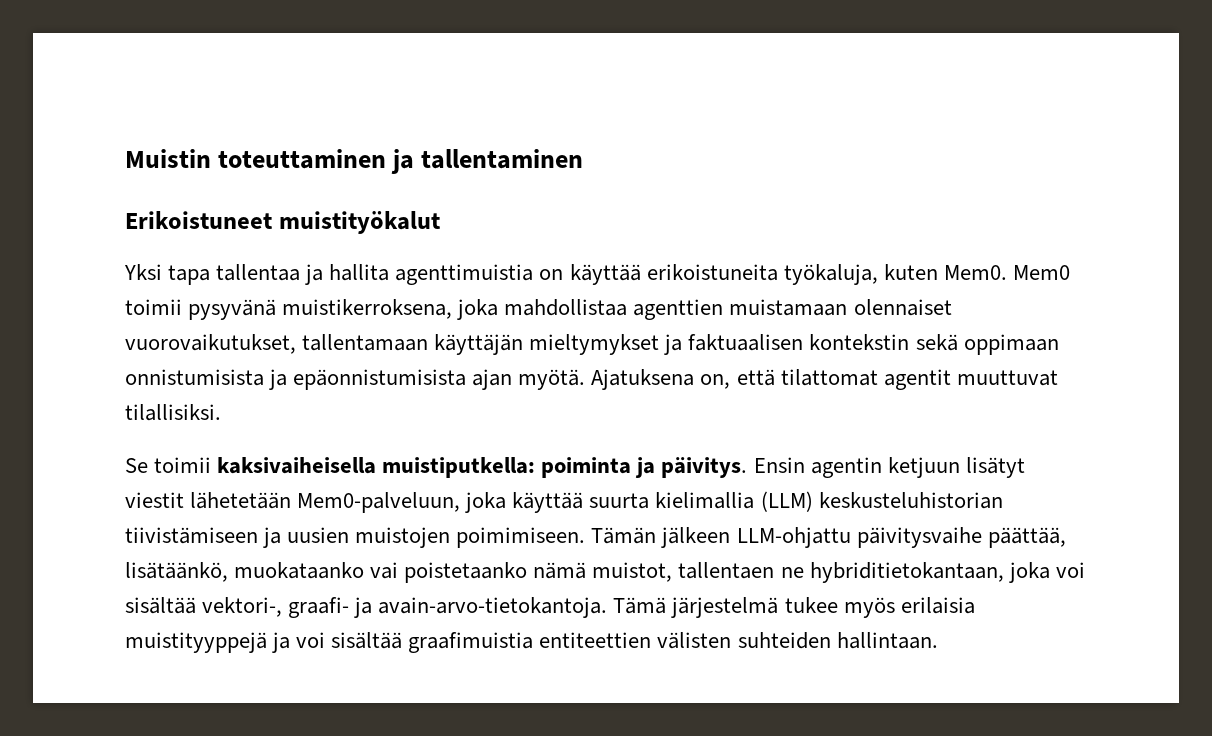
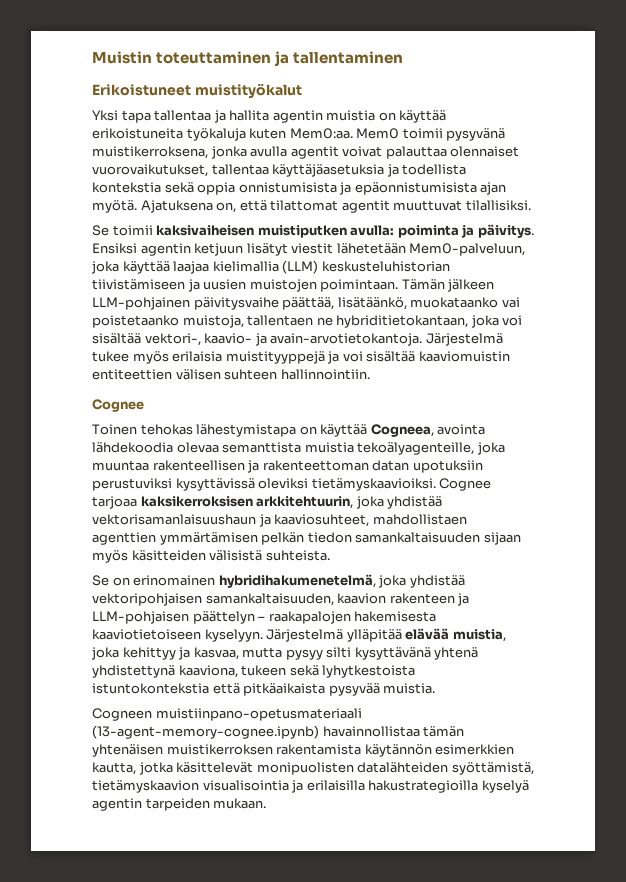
- Yksi tapa tallentaa ja hallita agenttimuistia on käyttää erikoistuneita työkaluja, kuten Mem0.
+ Yksi tapa tallentaa ja hallita agentin muistia on käyttää erikoistuneita työkaluja kuten Mem0:aa.
- Mem0 toimii pysyvänä muistikerroksena, joka mahdollistaa agenttien muistamaan olennaiset vuorovaikutukset, tallentamaan käyttäjän mieltymykset ja faktuaalisen kontekstin sekä oppimaan onnistumisista ja epäonnistumisista ajan myötä.
+ Mem0 toimii pysyvänä muistikerroksena, jonka avulla agentit voivat palauttaa olennaiset vuorovaikutukset, tallentaa käyttäjäasetuksia ja todellista kontekstia sekä oppia onnistumisista ja epäonnistumisista ajan myötä.
- Se toimii kaksivaiheisella muistiputkella: poiminta ja päivitys.
+ Se toimii kaksivaiheisen muistiputken avulla: poiminta ja päivitys.
- Ensin agentin ketjuun lisätyt viestit lähetetään Mem0-palveluun, joka käyttää suurta kielimallia (LLM) keskusteluhistorian tiivistämiseen ja uusien muistojen poimimiseen.
+ Ensiksi agentin ketjuun lisätyt viestit lähetetään Mem0-palveluun, joka käyttää laajaa kielimallia (LLM) keskusteluhistorian tiivistämiseen ja uusien muistojen poimintaan.
- Tämän jälkeen LLM-ohjattu päivitysvaihe päättää, lisätäänkö, muokataanko vai poistetaanko nämä muistot, tallentaen ne hybriditietokantaan, joka voi sisältää vektori-, graafi- ja avain-arvo-tietokantoja. Tämä järjestelmä tukee myös erilaisia muistityyppejä ja voi sisältää graafimuistia entiteettien välisten suhteiden hallintaan.
+ Tämän jälkeen LLM-pohjainen päivitysvaihe päättää, lisätäänkö, muokataanko vai poistetaanko muistoja, tallentaen ne hybriditietokantaan, joka voi sisältää vektori-, kaavio- ja avain-arvotietokantoja. Järjestelmä tukee myös erilaisia muistityyppejä ja voi sisältää kaaviomuistin entiteettien välisen suhteen hallinnointiin.
+ Cognee
+ Toinen tehokas lähestymistapa on käyttää Cogneea, avointa lähdekoodia olevaa semanttista muistia tekoälyagenteille, joka muuntaa rakenteellisen ja rakenteettoman datan upotuksiin perustuviksi kysyttävissä oleviksi tietämyskaavioiksi. Cognee tarjoaa kaksikerroksisen arkkitehtuurin, joka yhdistää vektorisamanlaisuushaun ja kaaviosuhteet, mahdollistaen agenttien ymmärtämisen pelkän tiedon samankaltaisuuden sijaan myös käsitteiden välisistä suhteista.
+ Se on erinomainen hybridihakumenetelmä, joka yhdistää vektoripohjaisen samankaltaisuuden, kaavion rakenteen ja LLM-pohjaisen päättelyn – raakapalojen hakemisesta kaaviotietoiseen kyselyyn. Järjestelmä ylläpitää elävää muistia, joka kehittyy ja kasvaa, mutta pysyy silti kysyttävänä yhtenä yhdistettynä kaaviona, tukeen sekä lyhytkestoista istuntokontekstia että pitkäaikaista pysyvää muistia.
+ Cogneen muistiinpano-opetusmateriaali (13-agent-memory-cognee.ipynb) havainnollistaa tämän yhtenäisen muistikerroksen rakentamista käytännön esimerkkien kautta, jotka käsittelevät monipuolisten datalähteiden syöttämistä, tietämyskaavion visualisointia ja erilaisilla hakustrategioilla kyselyä agentin tarpeiden mukaan.

